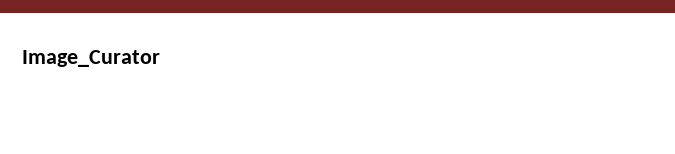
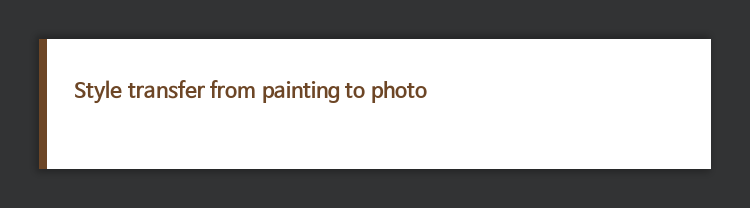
- Image_Curator
+ Style transfer from painting to photo

